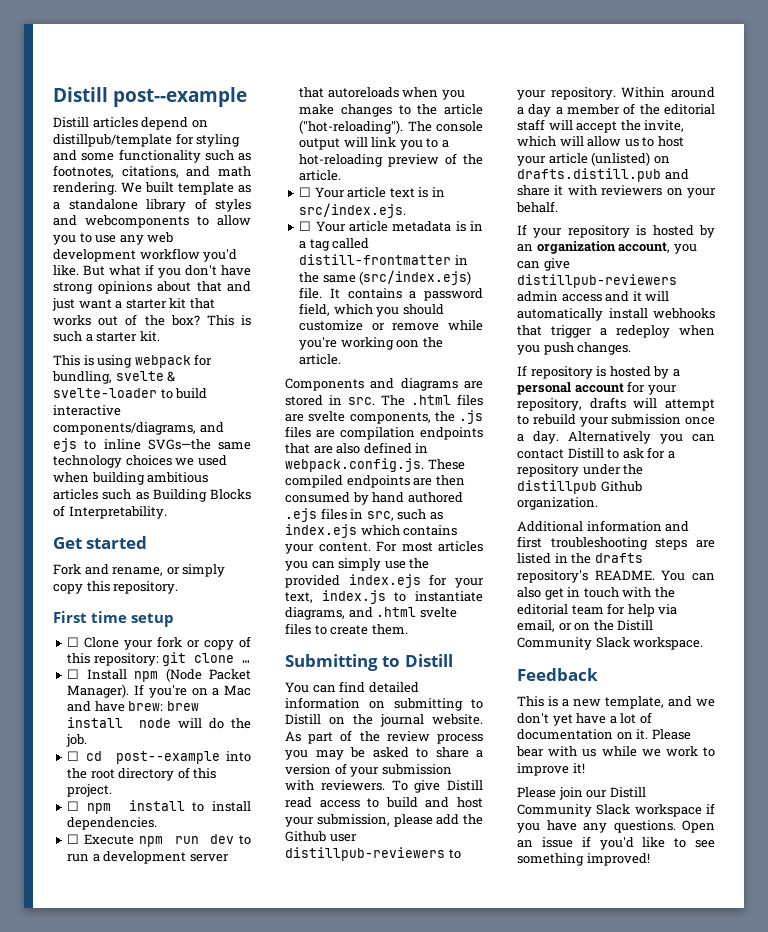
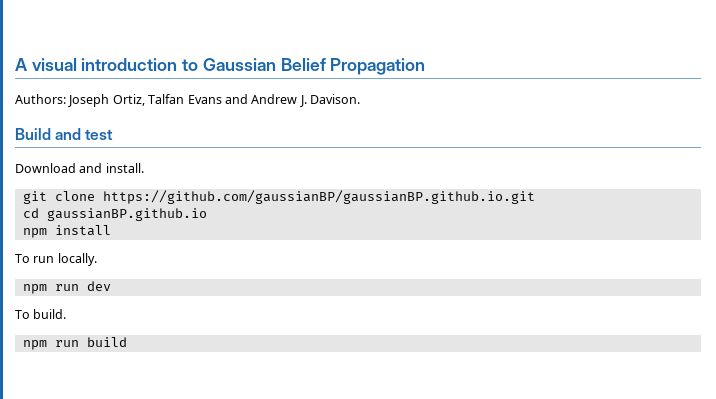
- Distill post--example
- Distill articles depend on distillpub/template for styling and some functionality such as footnotes, citations, and math rendering. We built template as a standalone library of styles and webcomponents to allow you to use any web development workflow you'd like. But what if you don't have strong opinions about that and just want a starter kit that works out of the box? This is such a starter kit.
- This is using webpack for bundling, svelte & svelte-loader to build interactive components/diagrams, and ejs to inline SVGs—the same technology choices we used when building ambitious articles such as Building Blocks of Interpretability.
- Get started
- Fork and rename, or simply copy this repository.
- First time setup
- ☐ Clone your fork or copy of this repository: git clone …
- ☐ Install npm (Node Packet Manager). If you're on a Mac and have brew: brew install node will do the job.
- ☐ cd post--example into the root directory of this project.
- ☐ npm install to install dependencies.
- ☐ Execute npm run dev to run a development server that autoreloads when you make changes to the article ("hot-reloading"). The console output will link you to a hot-reloading preview of the article.
- ☐ Your article text is in src/index.ejs.
- ☐ Your article metadata is in a tag called distill-frontmatter in the same (src/index.ejs) file. It contains a password field, which you should customize or remove while you're working oon the article.
- Components and diagrams are stored in src. The .html files are svelte components, the .js files are compilation endpoints that are also defined in webpack.config.js. These compiled endpoints are then consumed by hand authored .ejs files in src, such as index.ejs which contains your content. For most articles you can simply use the provided index.ejs for your text, index.js to instantiate diagrams, and .html svelte files to create them.
- Submitting to Distill
- You can find detailed information on submitting to Distill on the journal website. As part of the review process you may be asked to share a version of your submission with reviewers. To give Distill read access to build and host your submission, please add the Github user distillpub-reviewers to your repository. Within around a day a member of the editorial staff will accept the invite, which will allow us to host your article (unlisted) on drafts.distill.pub and share it with reviewers on your behalf.
- If your repository is hosted by an organization account, you can give distillpub-reviewers admin access and it will automatically install webhooks that trigger a redeploy when you push changes.
- If repository is hosted by a personal account for your repository, drafts will attempt to rebuild your submission once a day. Alternatively you can contact Distill to ask for a repository under the distillpub Github organization.
- Additional information and first troubleshooting steps are listed in the drafts repository's README. You can also get in touch with the editorial team for help via email, or on the Distill Community Slack workspace.
- Feedback
- This is a new template, and we don't yet have a lot of documentation on it. Please bear with us while we work to improve it!
- Please join our Distill Community Slack workspace if you have any questions. Open an issue if you'd like to see something improved!
+ A visual introduction to Gaussian Belief Propagation
+ Authors: Joseph Ortiz, Talfan Evans and Andrew J. Davison.
+ Build and test
+ Download and install.
+ git clone https://github.com/gaussianBP/gaussianBP.github.io.git
+ cd gaussianBP.github.io
+ npm install
+ To run locally.
+ npm run dev
+ To build.
+ npm run build

